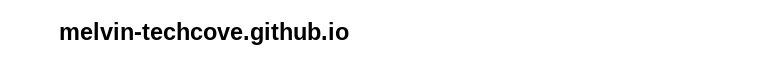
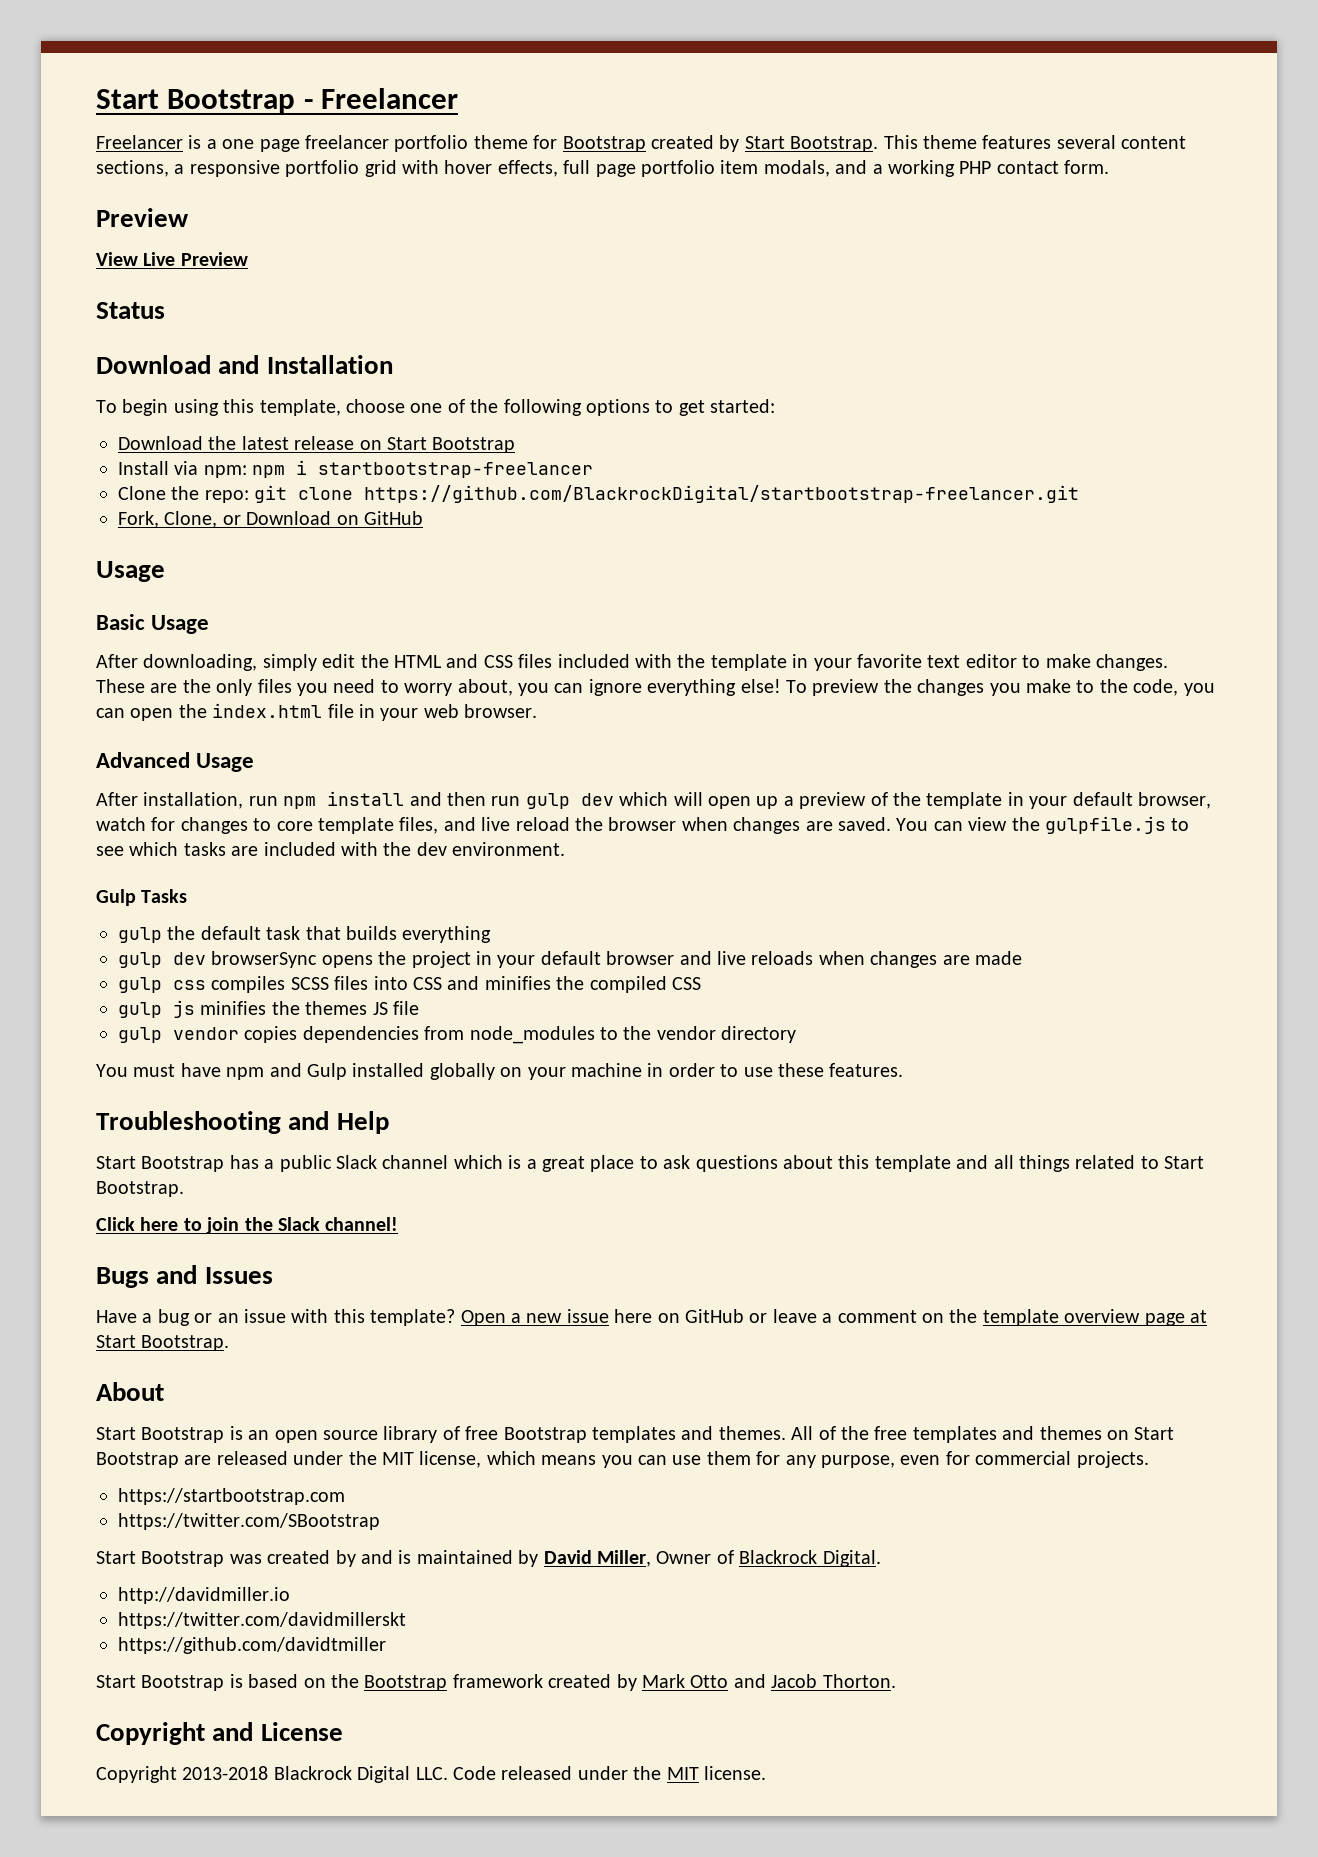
- melvin-techcove.github.io
+ Start Bootstrap - Freelancer
+ Freelancer is a one page freelancer portfolio theme for Bootstrap created by Start Bootstrap. This theme features several content sections, a responsive portfolio grid with hover effects, full page portfolio item modals, and a working PHP contact form.
+ Preview
+ View Live Preview
+ Status
+ Download and Installation
+ To begin using this template, choose one of the following options to get started:
+ Download the latest release on Start Bootstrap
+ Install via npm: npm i startbootstrap-freelancer
+ Clone the repo: git clone https://github.com/BlackrockDigital/startbootstrap-freelancer.git
+ Fork, Clone, or Download on GitHub
+ Usage
+ Basic Usage
+ After downloading, simply edit the HTML and CSS files included with the template in your favorite text editor to make changes. These are the only files you need to worry about, you can ignore everything else! To preview the changes you make to the code, you can open the index.html file in your web browser.
+ Advanced Usage
+ After installation, run npm install and then run gulp dev which will open up a preview of the template in your default browser, watch for changes to core template files, and live reload the browser when changes are saved. You can view the gulpfile.js to see which tasks are included with the dev environment.
+ Gulp Tasks
+ gulp the default task that builds everything
+ gulp dev browserSync opens the project in your default browser and live reloads when changes are made
+ gulp css compiles SCSS files into CSS and minifies the compiled CSS
+ gulp js minifies the themes JS file
+ gulp vendor copies dependencies from node_modules to the vendor directory
+ You must have npm and Gulp installed globally on your machine in order to use these features.
+ Troubleshooting and Help
+ Start Bootstrap has a public Slack channel which is a great place to ask questions about this template and all things related to Start Bootstrap.
+ Click here to join the Slack channel!
+ Bugs and Issues
+ Have a bug or an issue with this template? Open a new issue here on GitHub or leave a comment on the template overview page at Start Bootstrap.
+ About
+ Start Bootstrap is an open source library of free Bootstrap templates and themes. All of the free templates and themes on Start Bootstrap are released under the MIT license, which means you can use them for any purpose, even for commercial projects.
+ https://startbootstrap.com
+ https://twitter.com/SBootstrap
+ Start Bootstrap was created by and is maintained by David Miller, Owner of Blackrock Digital.
+ http://davidmiller.io
+ https://twitter.com/davidmillerskt
+ https://github.com/davidtmiller
+ Start Bootstrap is based on the Bootstrap framework created by Mark Otto and Jacob Thorton.
+ Copyright and License
+ Copyright 2013-2018 Blackrock Digital LLC. Code released under the MIT license.

